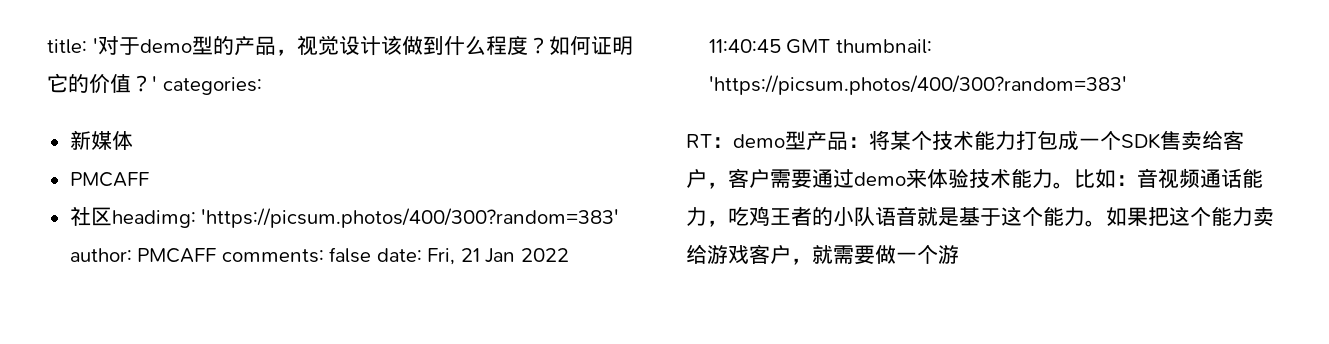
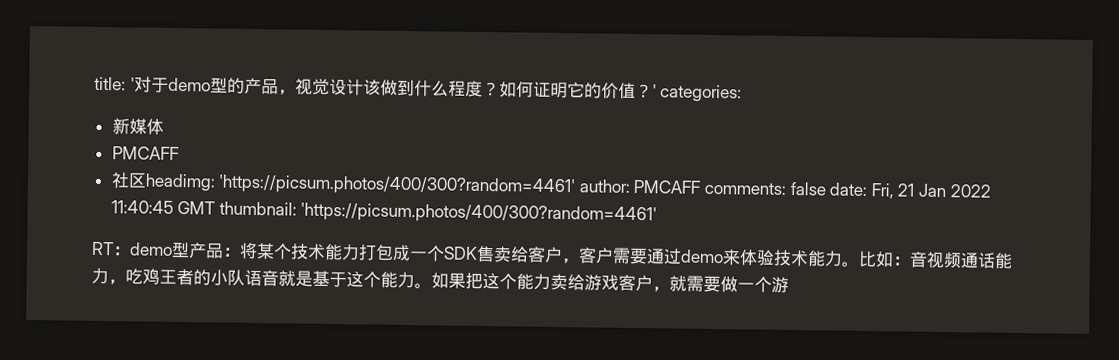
- 社区headimg: 'https://picsum.photos/400/300?random=383' author: PMCAFF comments: false date: Fri, 21 Jan 2022 11:40:45 GMT thumbnail: 'https://picsum.photos/400/300?random=383'
+ 社区headimg: 'https://picsum.photos/400/300?random=4461' author: PMCAFF comments: false date: Fri, 21 Jan 2022 11:40:45 GMT thumbnail: 'https://picsum.photos/400/300?random=4461'

